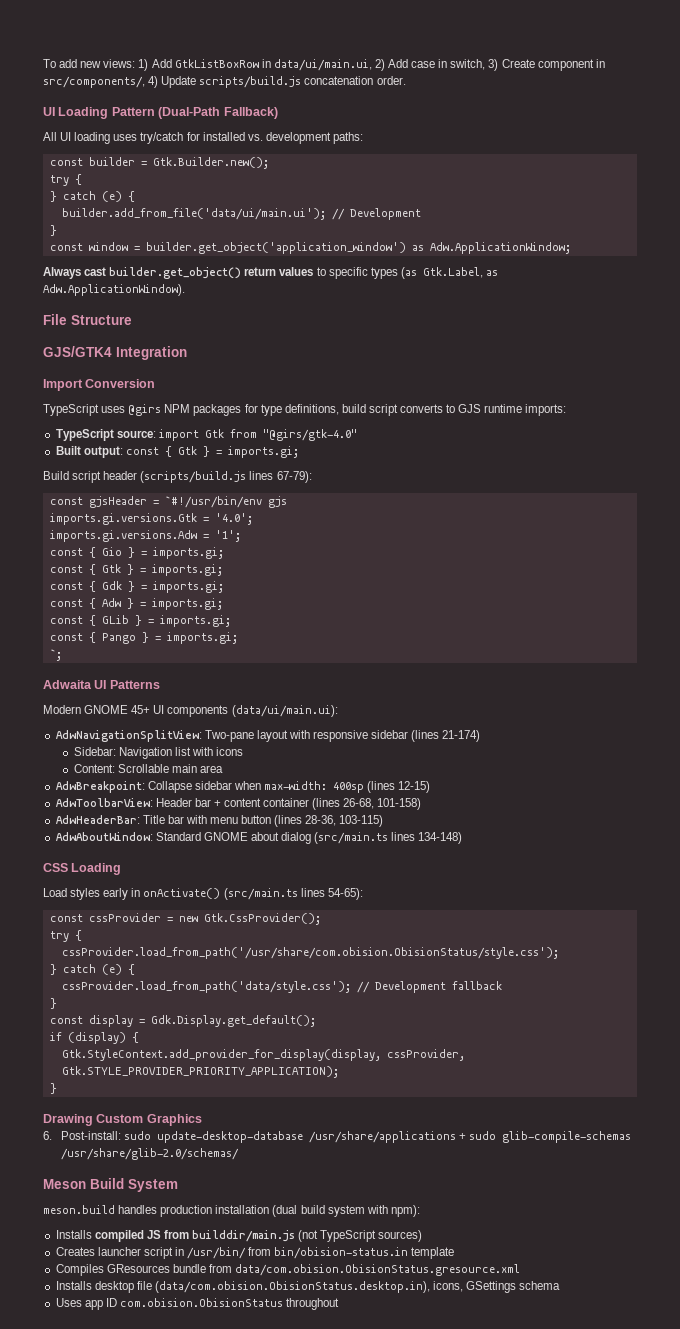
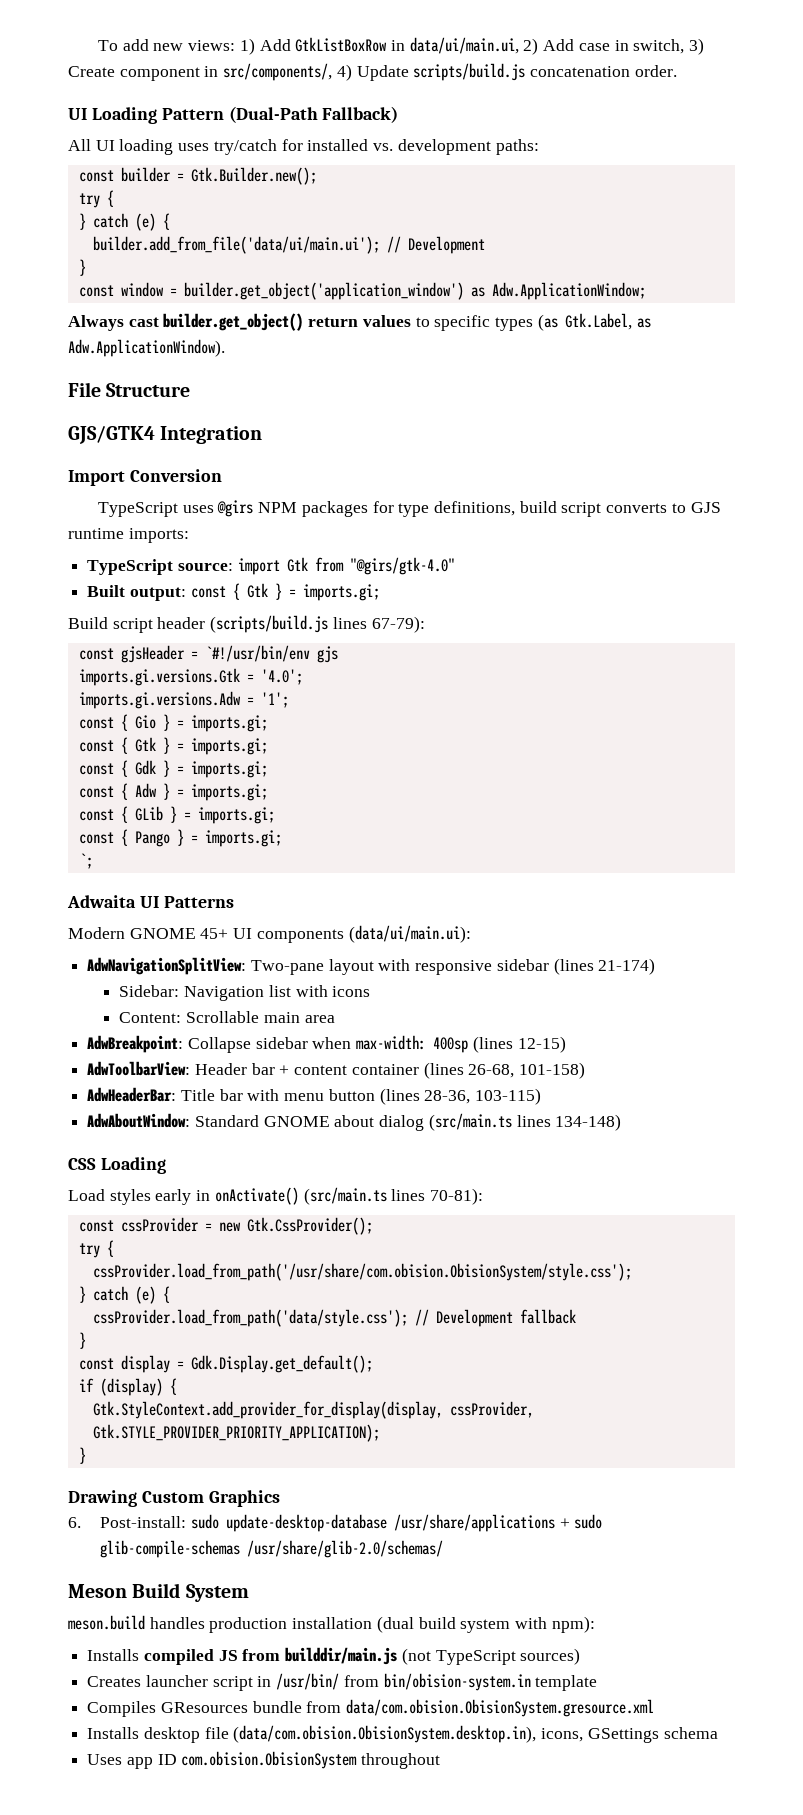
- Load styles early in onActivate() (src/main.ts lines 54-65):
+ Load styles early in onActivate() (src/main.ts lines 70-81):
- cssProvider.load_from_path('/usr/share/com.obision.ObisionStatus/style.css');
+ cssProvider.load_from_path('/usr/share/com.obision.ObisionSystem/style.css');
- Creates launcher script in /usr/bin/ from bin/obision-status.in template
+ Creates launcher script in /usr/bin/ from bin/obision-system.in template
- Compiles GResources bundle from data/com.obision.ObisionStatus.gresource.xml
+ Compiles GResources bundle from data/com.obision.ObisionSystem.gresource.xml
- Installs desktop file (data/com.obision.ObisionStatus.desktop.in), icons, GSettings schema
+ Installs desktop file (data/com.obision.ObisionSystem.desktop.in), icons, GSettings schema
- Uses app ID com.obision.ObisionStatus throughout
+ Uses app ID com.obision.ObisionSystem throughout

